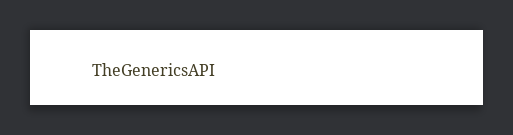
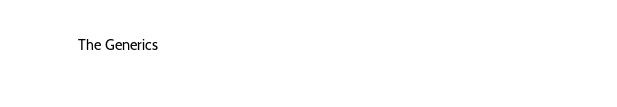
- TheGenericsAPI
+ The Generics

